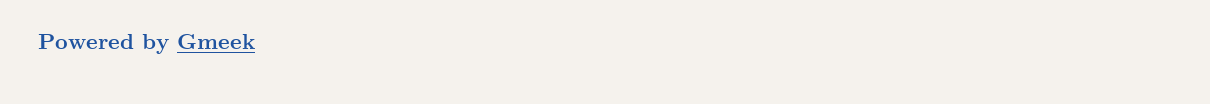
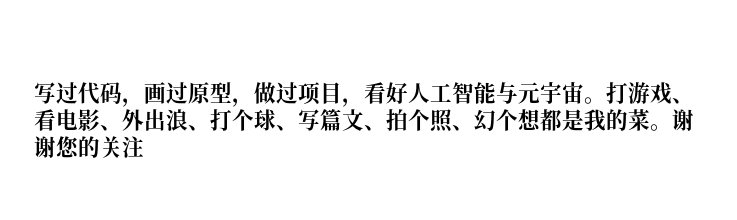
- Powered by Gmeek
+ 写过代码，画过原型，做过项目，看好人工智能与元宇宙。打游戏、看电影、外出浪、打个球、写篇文、拍个照、幻个想都是我的菜。谢谢您的关注

